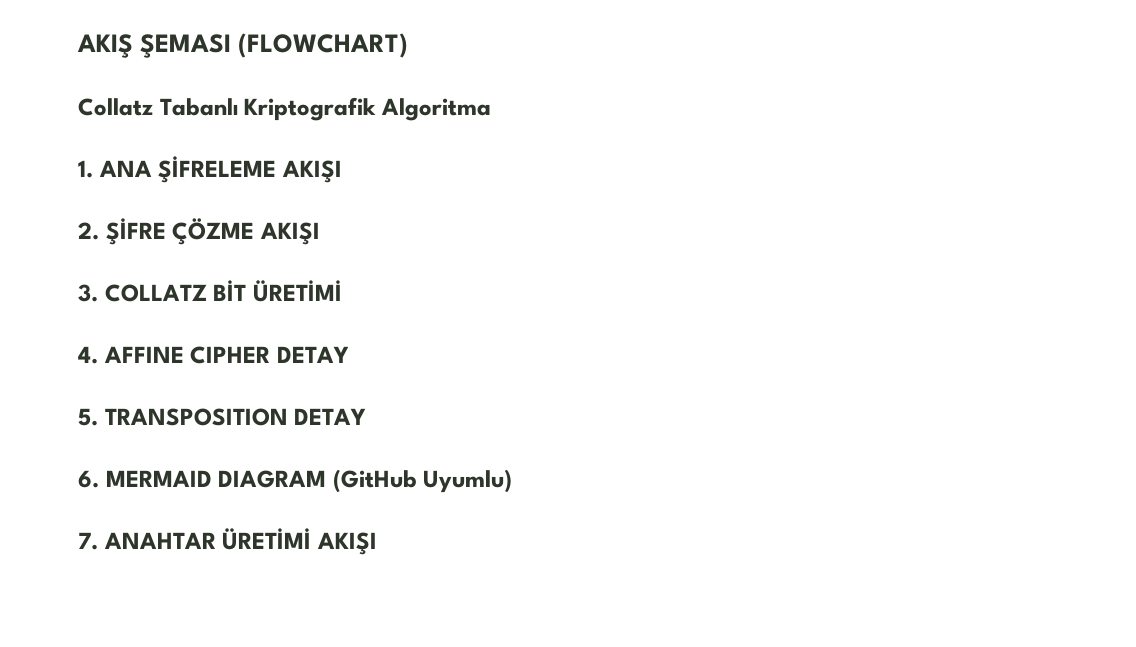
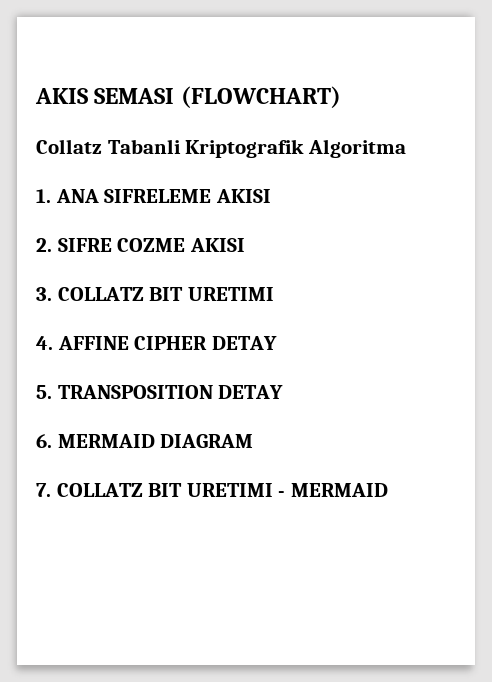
- AKIŞ ŞEMASI (FLOWCHART)
+ AKIS SEMASI (FLOWCHART)
- Collatz Tabanlı Kriptografik Algoritma
+ Collatz Tabanli Kriptografik Algoritma
- 1. ANA ŞİFRELEME AKIŞI
+ 1. ANA SIFRELEME AKISI
- 2. ŞİFRE ÇÖZME AKIŞI
+ 2. SIFRE COZME AKISI
- 3. COLLATZ BİT ÜRETİMİ
+ 3. COLLATZ BIT URETIMI
- 6. MERMAID DIAGRAM (GitHub Uyumlu)
+ 6. MERMAID DIAGRAM
- 7. ANAHTAR ÜRETİMİ AKIŞI
+ 7. COLLATZ BIT URETIMI - MERMAID

